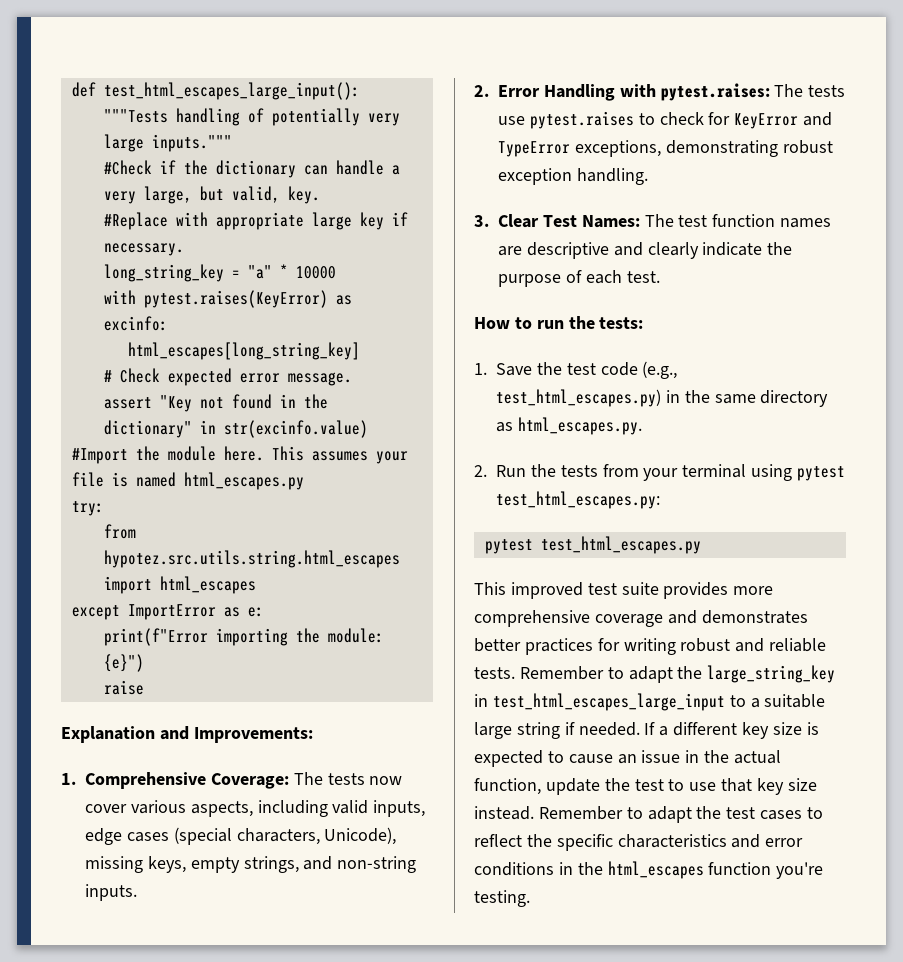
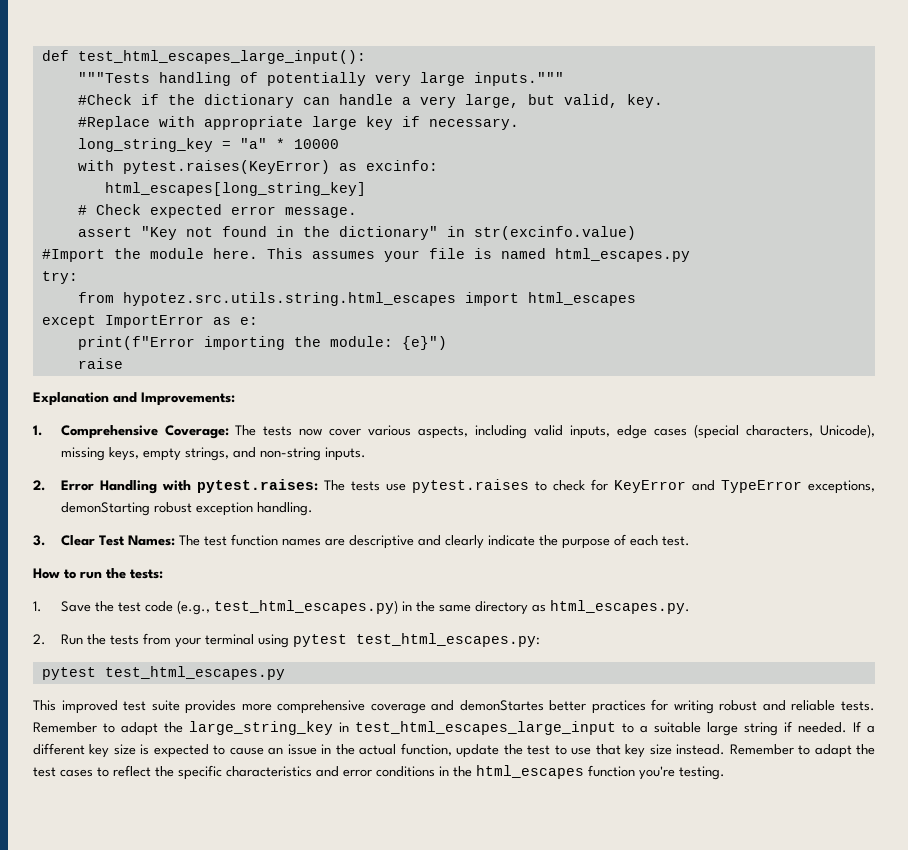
- 2. Error Handling with pytest.raises: The tests use pytest.raises to check for KeyError and TypeError exceptions, demonstrating robust exception handling.
+ 2. Error Handling with pytest.raises: The tests use pytest.raises to check for KeyError and TypeError exceptions, demonStarting robust exception handling.
- This improved test suite provides more comprehensive coverage and demonstrates better practices for writing robust and reliable tests.
+ This improved test suite provides more comprehensive coverage and demonStartes better practices for writing robust and reliable tests.

